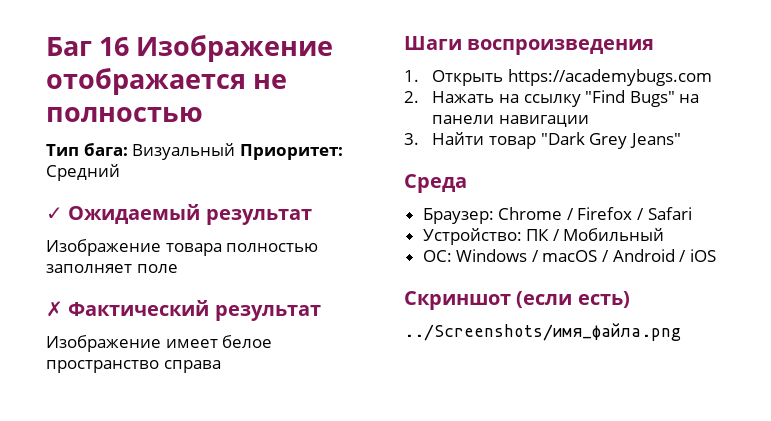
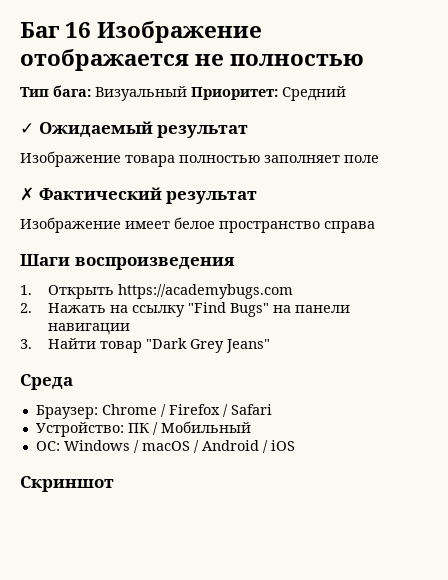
- Скриншот (если есть)
- ../Screenshots/имя_файла.png
+ Скриншот

